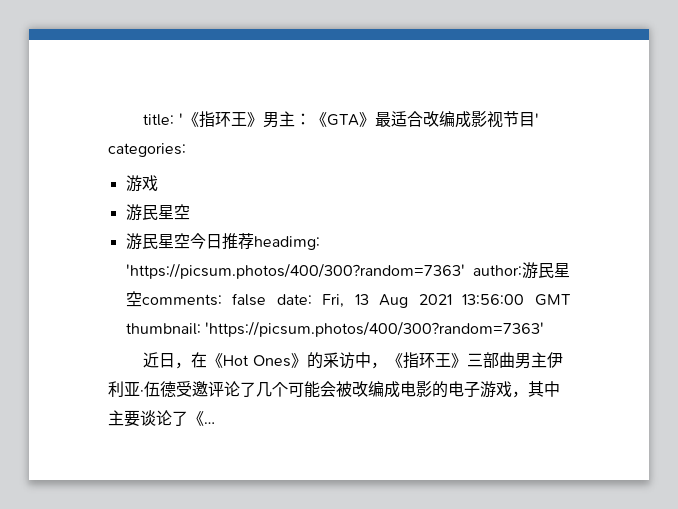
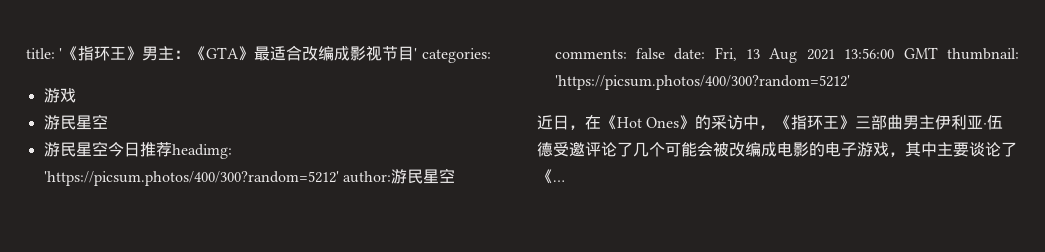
- 游民星空今日推荐headimg: 'https://picsum.photos/400/300?random=7363' author:游民星空comments: false date: Fri, 13 Aug 2021 13:56:00 GMT thumbnail: 'https://picsum.photos/400/300?random=7363'
+ 游民星空今日推荐headimg: 'https://picsum.photos/400/300?random=5212' author:游民星空comments: false date: Fri, 13 Aug 2021 13:56:00 GMT thumbnail: 'https://picsum.photos/400/300?random=5212'

